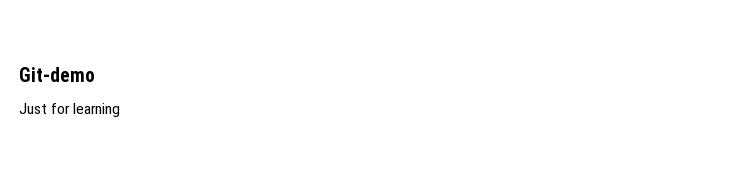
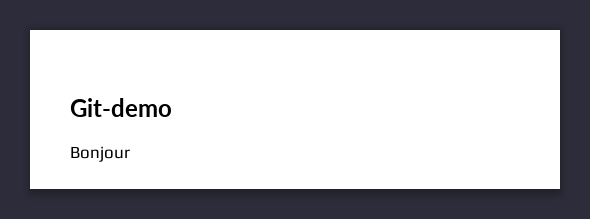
- Just for learning
+ Bonjour

